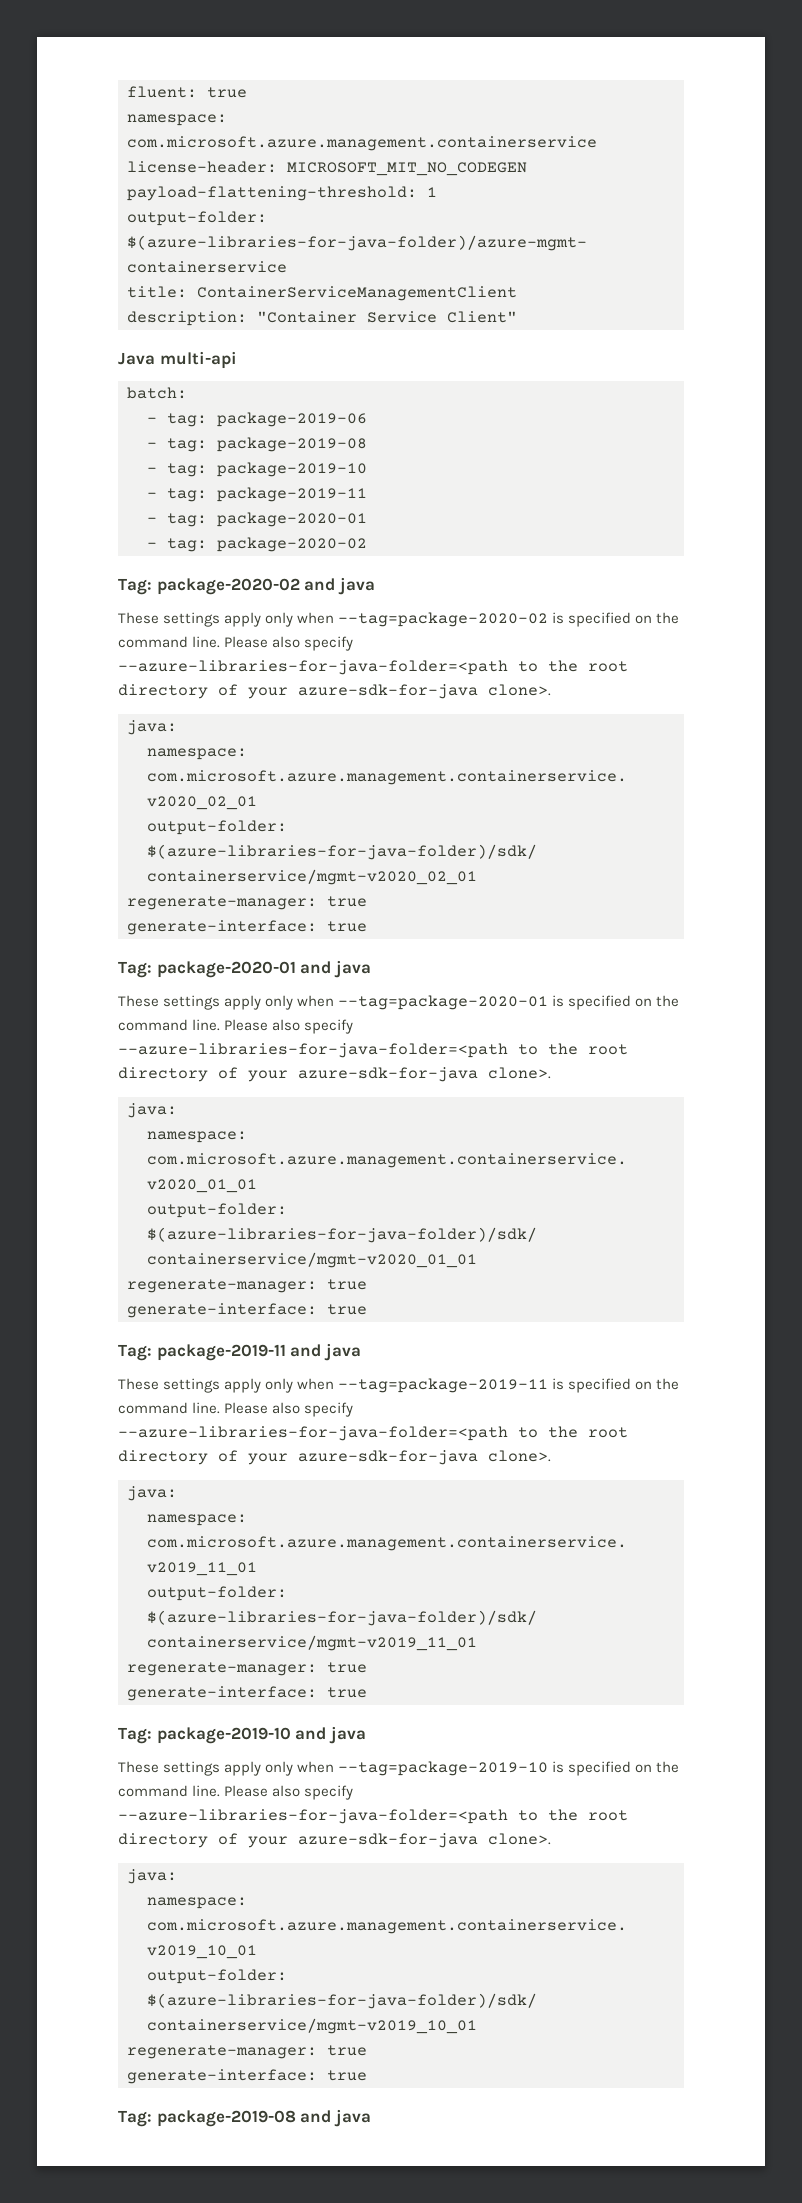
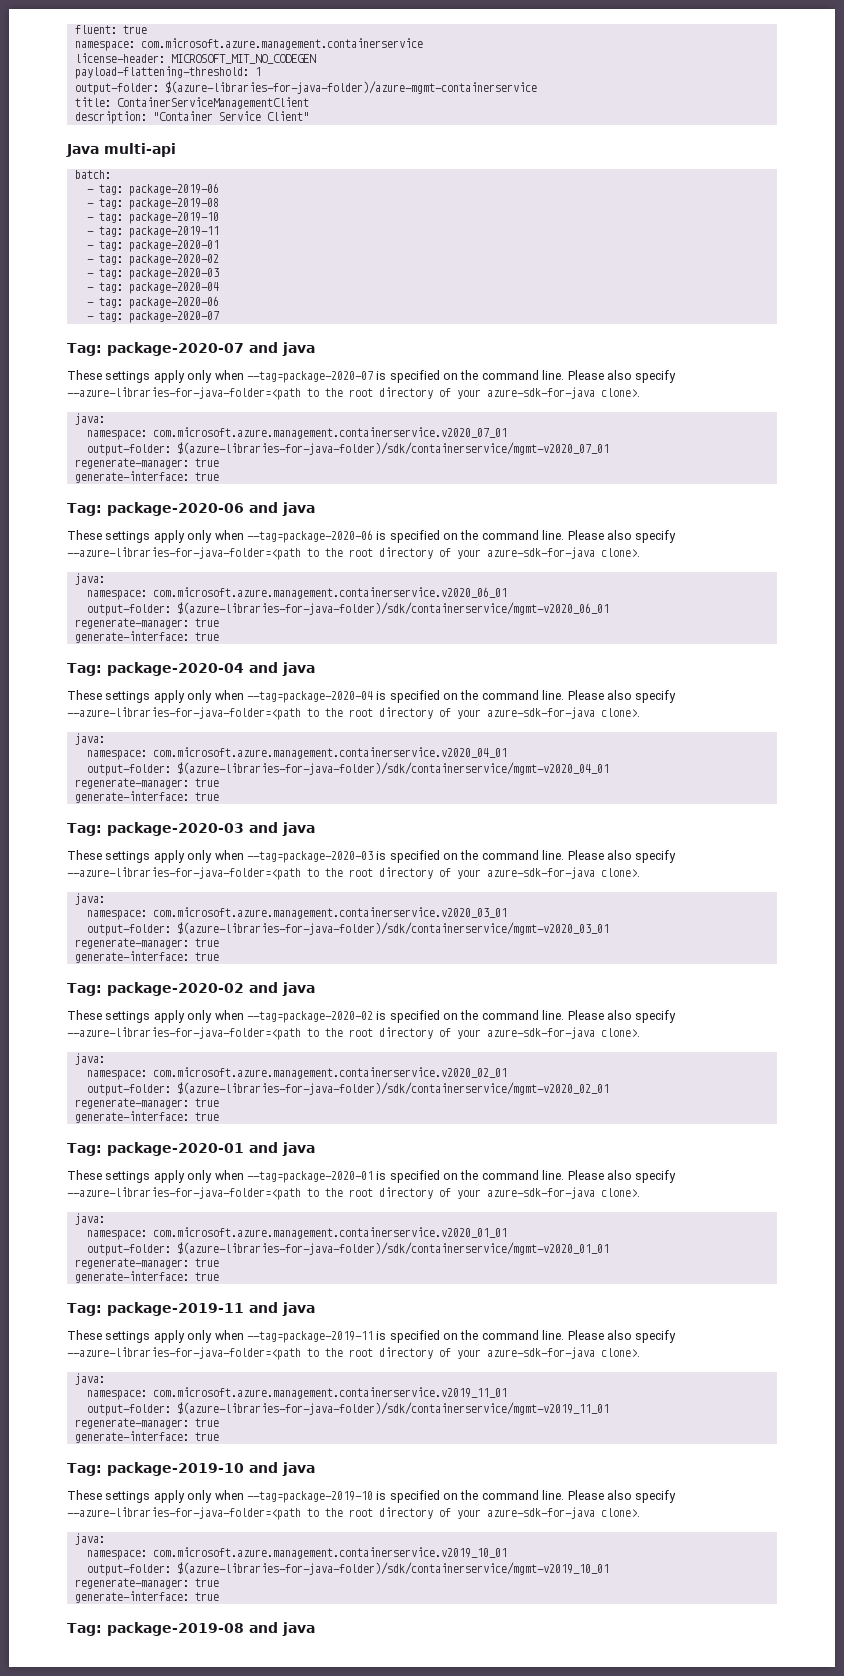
+ - tag: package-2020-03
+ - tag: package-2020-04
+ - tag: package-2020-06
+ - tag: package-2020-07
+ Tag: package-2020-07 and java
+ These settings apply only when --tag=package-2020-07 is specified on the command line. Please also specify --azure-libraries-for-java-folder=<path to the root directory of your azure-sdk-for-java clone>.
+ java:
+ namespace: com.microsoft.azure.management.containerservice.v2020_07_01
+ output-folder: $(azure-libraries-for-java-folder)/sdk/containerservice/mgmt-v2020_07_01
+ regenerate-manager: true
+ generate-interface: true
+ Tag: package-2020-06 and java
+ These settings apply only when --tag=package-2020-06 is specified on the command line. Please also specify --azure-libraries-for-java-folder=<path to the root directory of your azure-sdk-for-java clone>.
+ java:
+ namespace: com.microsoft.azure.management.containerservice.v2020_06_01
+ output-folder: $(azure-libraries-for-java-folder)/sdk/containerservice/mgmt-v2020_06_01
+ regenerate-manager: true
+ generate-interface: true
+ Tag: package-2020-04 and java
+ These settings apply only when --tag=package-2020-04 is specified on the command line. Please also specify --azure-libraries-for-java-folder=<path to the root directory of your azure-sdk-for-java clone>.
+ java:
+ namespace: com.microsoft.azure.management.containerservice.v2020_04_01
+ output-folder: $(azure-libraries-for-java-folder)/sdk/containerservice/mgmt-v2020_04_01
+ regenerate-manager: true
+ generate-interface: true
+ Tag: package-2020-03 and java
+ These settings apply only when --tag=package-2020-03 is specified on the command line. Please also specify --azure-libraries-for-java-folder=<path to the root directory of your azure-sdk-for-java clone>.
+ java:
+ namespace: com.microsoft.azure.management.containerservice.v2020_03_01
+ output-folder: $(azure-libraries-for-java-folder)/sdk/containerservice/mgmt-v2020_03_01
+ regenerate-manager: true
+ generate-interface: true

